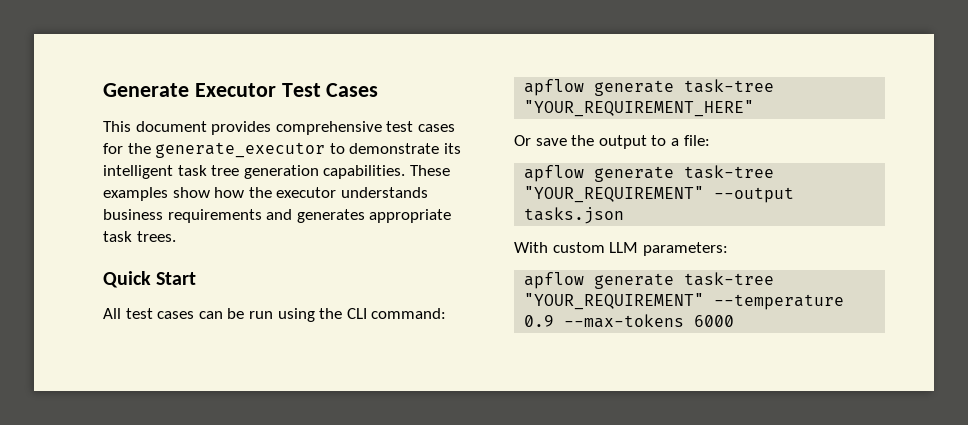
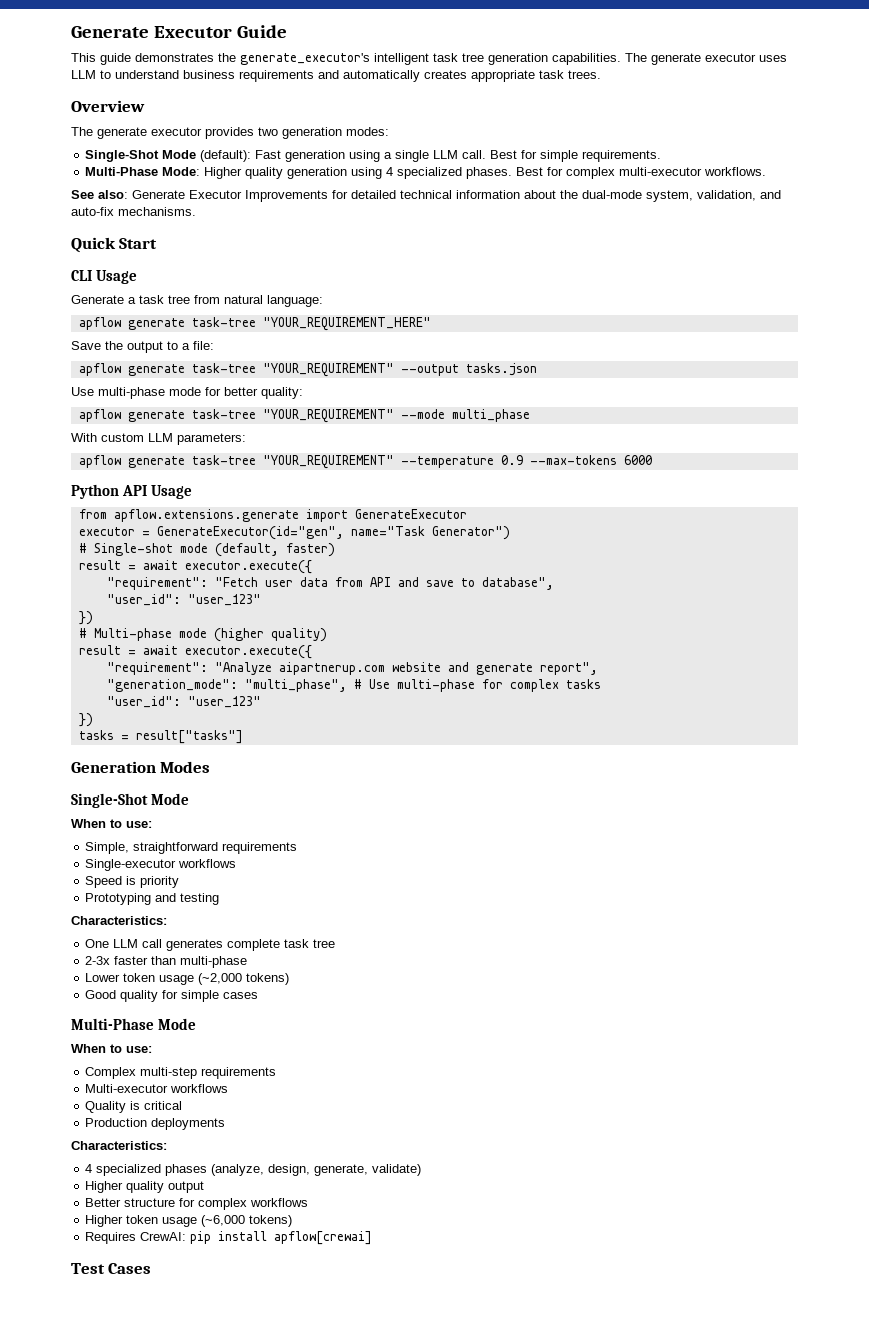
- Generate Executor Test Cases
+ Generate Executor Guide
- This document provides comprehensive test cases for the generate_executor to demonstrate its intelligent task tree generation capabilities.
+ This guide demonstrates the generate_executor's intelligent task tree generation capabilities.
- These examples show how the executor understands business requirements and generates appropriate task trees.
+ The generate executor uses LLM to understand business requirements and automatically creates appropriate task trees.
+ Overview
+ The generate executor provides two generation modes:
+ Single-Shot Mode (default): Fast generation using a single LLM call. Best for simple requirements.
+ Multi-Phase Mode: Higher quality generation using 4 specialized phases. Best for complex multi-executor workflows.
+ See also: Generate Executor Improvements for detailed technical information about the dual-mode system, validation, and auto-fix mechanisms.
  Quick Start
- All test cases can be run using the CLI command:
+ CLI Usage
+ Generate a task tree from natural language:
- Or save the output to a file:
+ Save the output to a file:
+ Use multi-phase mode for better quality:
+ apflow generate task-tree "YOUR_REQUIREMENT" --mode multi_phase
+ Python API Usage
+ from apflow.extensions.generate import GenerateExecutor
+ executor = GenerateExecutor(id="gen", name="Task Generator")
+ # Single-shot mode (default, faster)
+ result = await executor.execute({
+ "requirement": "Fetch user data from API and save to database",
+ "user_id": "user_123"
+ })
+ # Multi-phase mode (higher quality)
+ result = await executor.execute({
+ "requirement": "Analyze aipartnerup.com website and generate report",
+ "generation_mode": "multi_phase", # Use multi-phase for complex tasks
+ "user_id": "user_123"
+ })
+ tasks = result["tasks"]
+ Generation Modes
+ Single-Shot Mode
+ When to use:
+ Simple, straightforward requirements
+ Single-executor workflows
+ Speed is priority
+ Prototyping and testing
+ Characteristics:
+ One LLM call generates complete task tree
+ 2-3x faster than multi-phase
+ Lower token usage (~2,000 tokens)
+ Good quality for simple cases
+ Multi-Phase Mode
+ When to use:
+ Complex multi-step requirements
+ Multi-executor workflows
+ Quality is critical
+ Production deployments
+ Characteristics:
+ 4 specialized phases (analyze, design, generate, validate)
+ Higher quality output
+ Better structure for complex workflows
+ Higher token usage (~6,000 tokens)
+ Requires CrewAI: pip install apflow[crewai]
+ Test Cases

